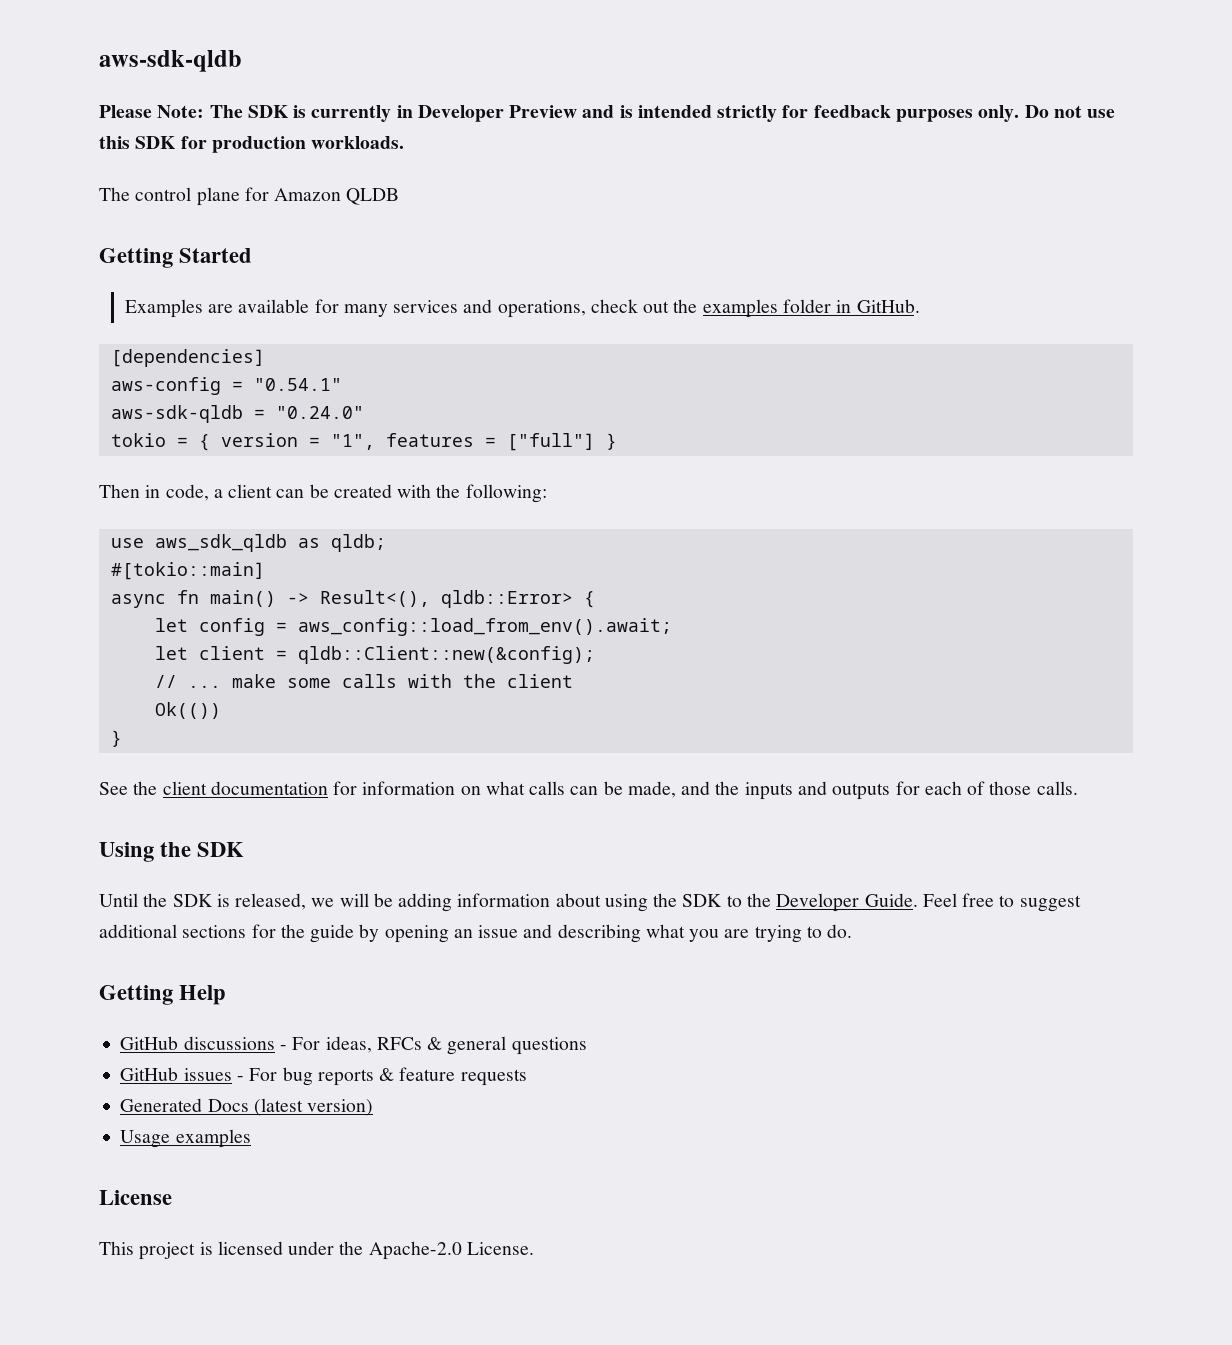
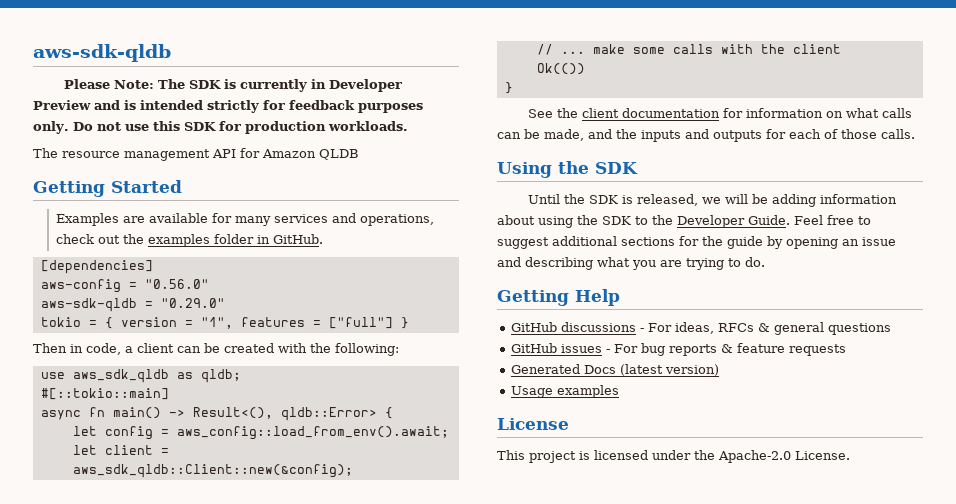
- The control plane for Amazon QLDB
+ The resource management API for Amazon QLDB
- aws-config = "0.54.1"
+ aws-config = "0.56.0"
- aws-sdk-qldb = "0.24.0"
+ aws-sdk-qldb = "0.29.0"
- #[tokio::main]
+ #[::tokio::main]
- let client = qldb::Client::new(&config);
+ let client = aws_sdk_qldb::Client::new(&config);

